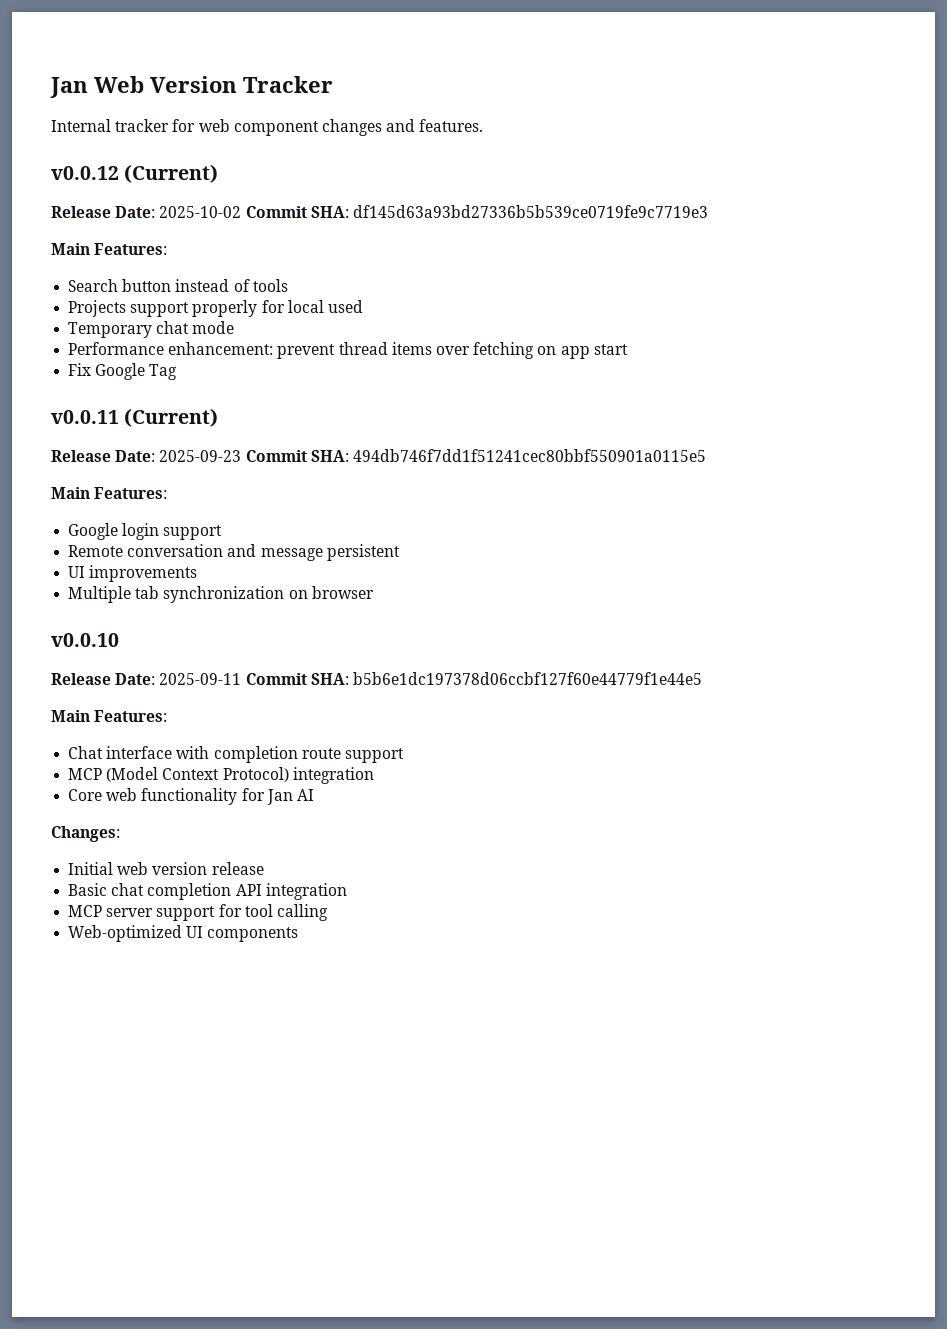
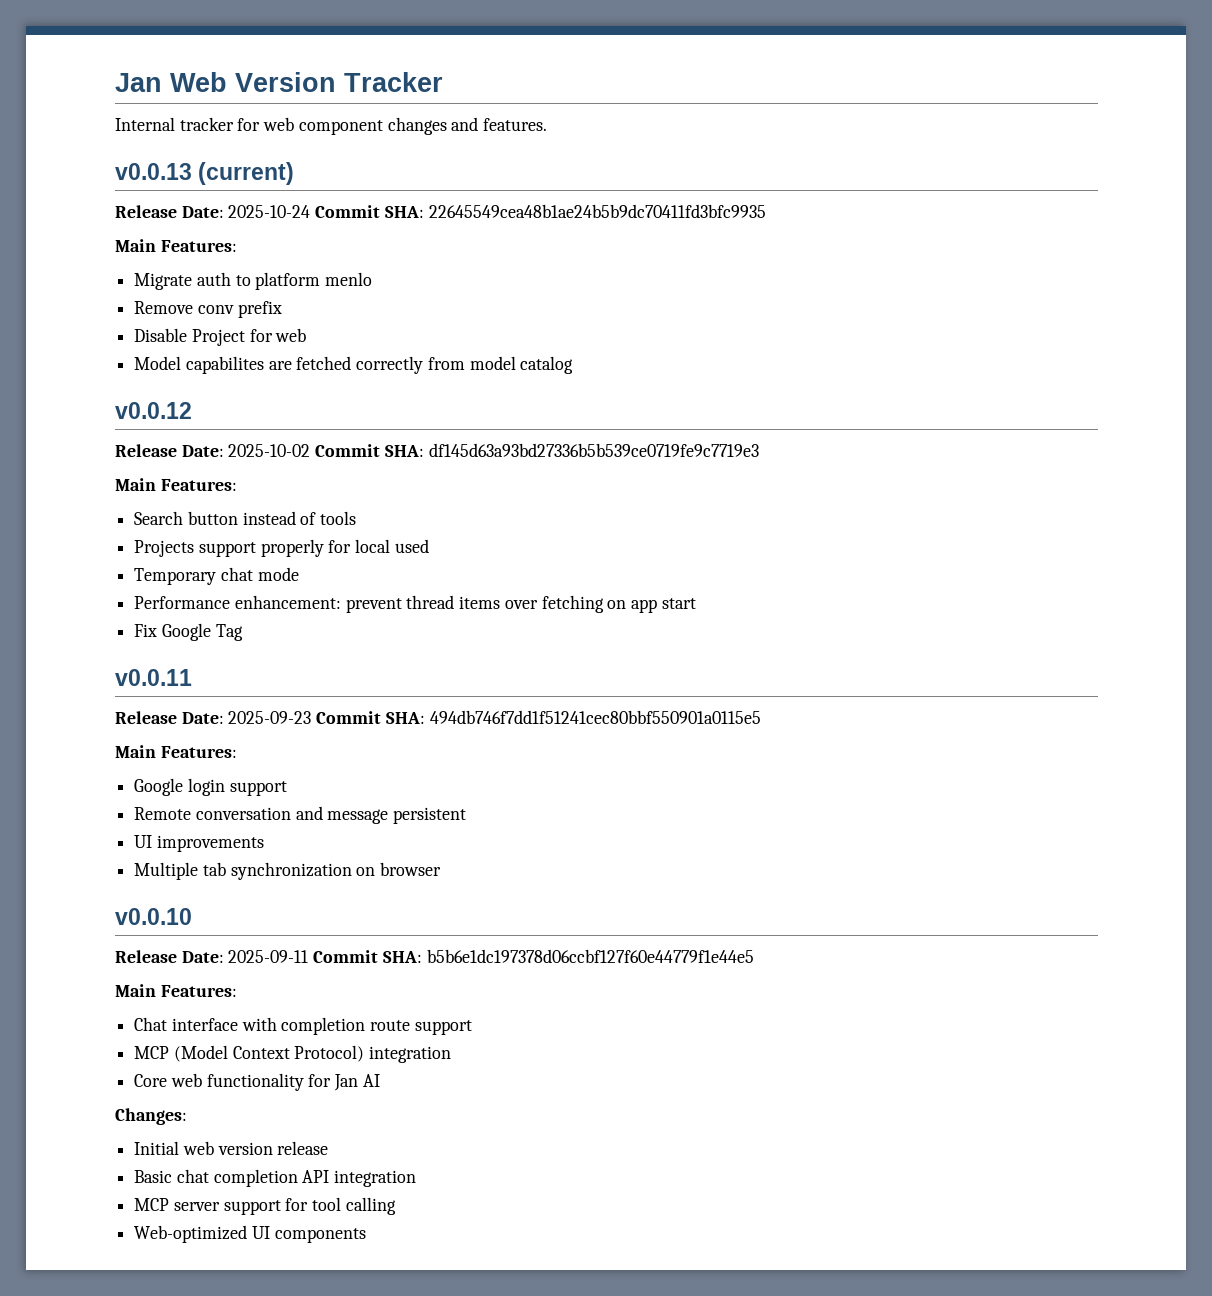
+ v0.0.13 (current)
+ Release Date: 2025-10-24 Commit SHA: 22645549cea48b1ae24b5b9dc70411fd3bfc9935
+ Main Features:
+ Migrate auth to platform menlo
+ Remove conv prefix
+ Disable Project for web
+ Model capabilites are fetched correctly from model catalog
- v0.0.12 (Current)
+ v0.0.12
- v0.0.11 (Current)
+ v0.0.11

